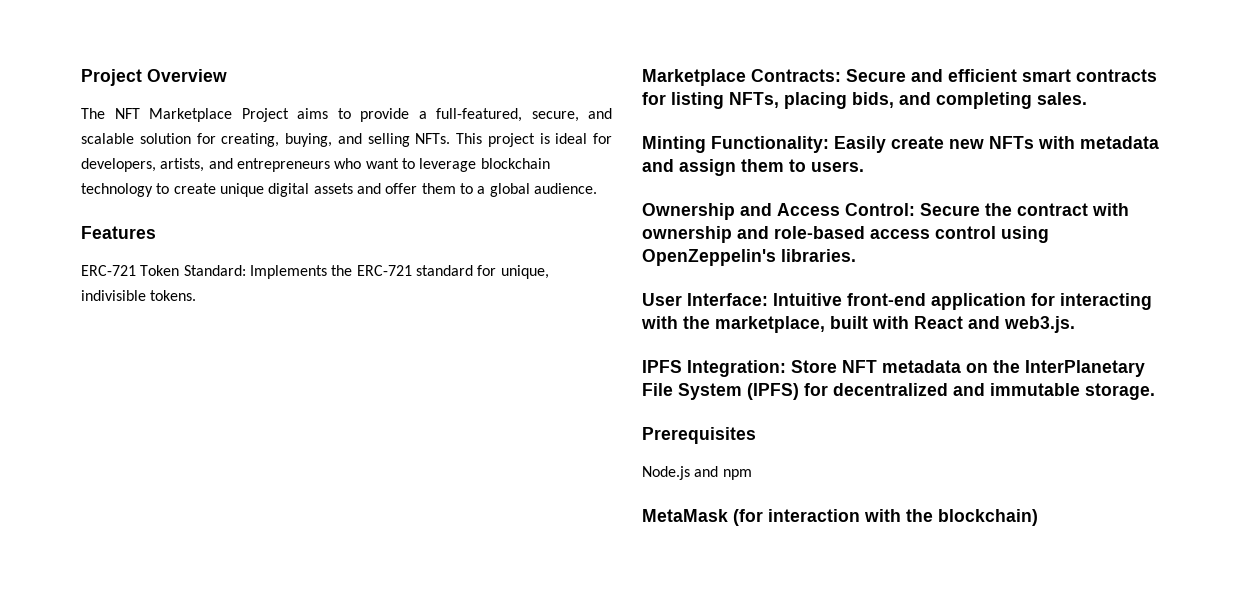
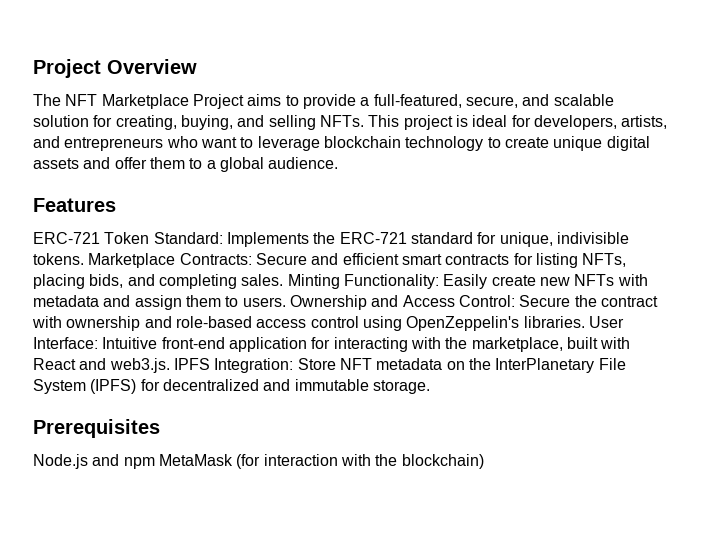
- Implements the ERC-721 standard for unique, indivisible tokens.
- Marketplace Contracts:
+ Implements the ERC-721 standard for unique, indivisible tokens. Marketplace Contracts:
- Secure and efficient smart contracts for listing NFTs, placing bids, and completing sales.
- Minting Functionality:
+ Secure and efficient smart contracts for listing NFTs, placing bids, and completing sales. Minting Functionality:
- Easily create new NFTs with metadata and assign them to users.
- Ownership and Access Control:
+ Easily create new NFTs with metadata and assign them to users. Ownership and Access Control:
- Secure the contract with ownership and role-based access control using OpenZeppelin's libraries.
- User Interface:
+ Secure the contract with ownership and role-based access control using OpenZeppelin's libraries. User Interface:
- Intuitive front-end application for interacting with the marketplace, built with React and web3.js.
- IPFS Integration:
+ Intuitive front-end application for interacting with the marketplace, built with React and web3.js. IPFS Integration:
- Node.js and npm
- MetaMask (for interaction with the blockchain)
+ Node.js and npm MetaMask (for interaction with the blockchain)

